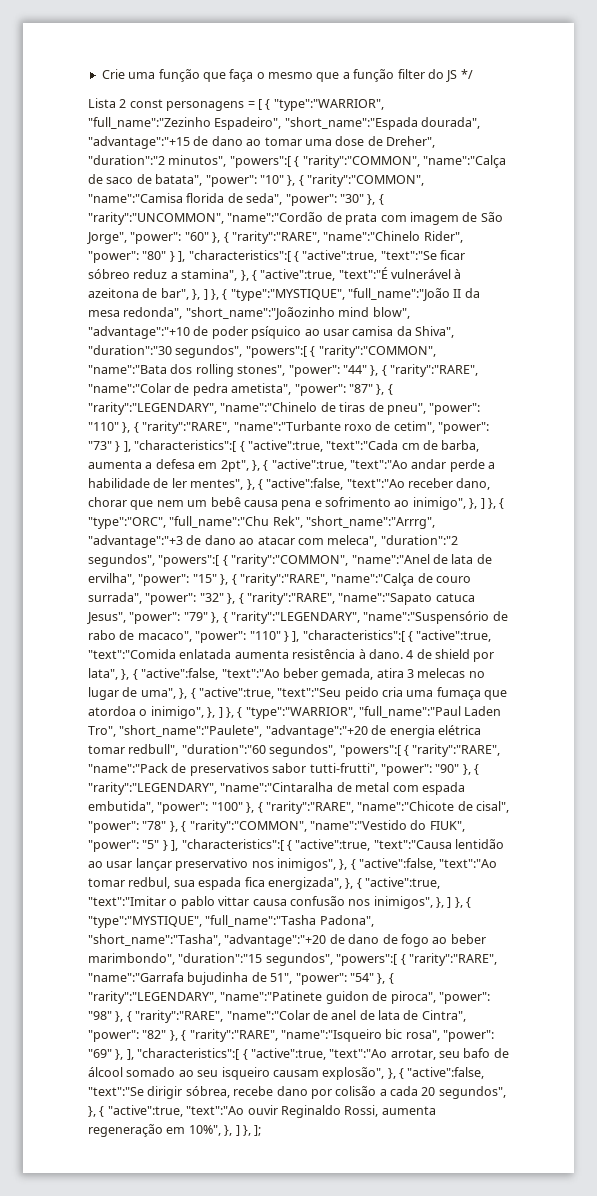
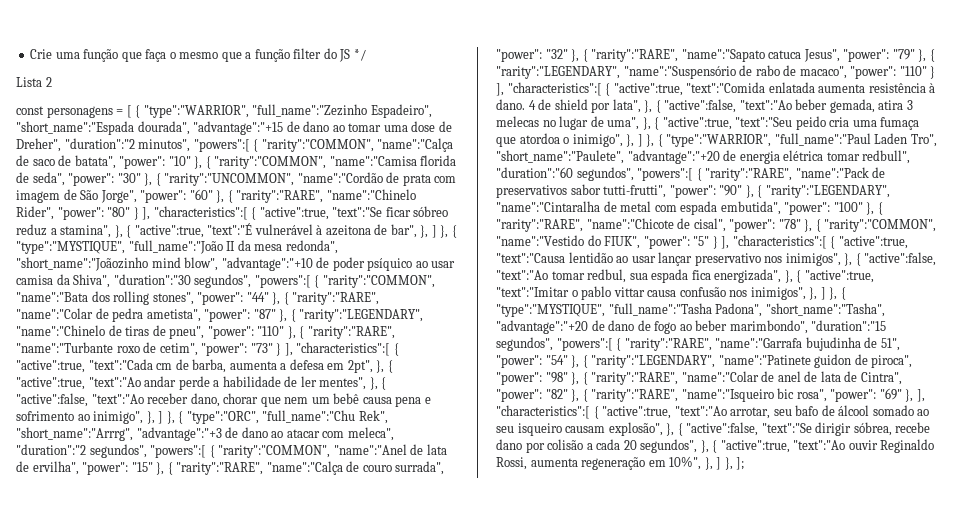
- Lista 2 const personagens = [ { "type":"WARRIOR", "full_name":"Zezinho Espadeiro", "short_name":"Espada dourada", "advantage":"+15 de dano ao tomar uma dose de Dreher", "duration":"2 minutos", "powers":[ { "rarity":"COMMON", "name":"Calça de saco de batata", "power":
+ Lista 2
+ const personagens = [ { "type":"WARRIOR", "full_name":"Zezinho Espadeiro", "short_name":"Espada dourada", "advantage":"+15 de dano ao tomar uma dose de Dreher", "duration":"2 minutos", "powers":[ { "rarity":"COMMON", "name":"Calça de saco de batata", "power":

